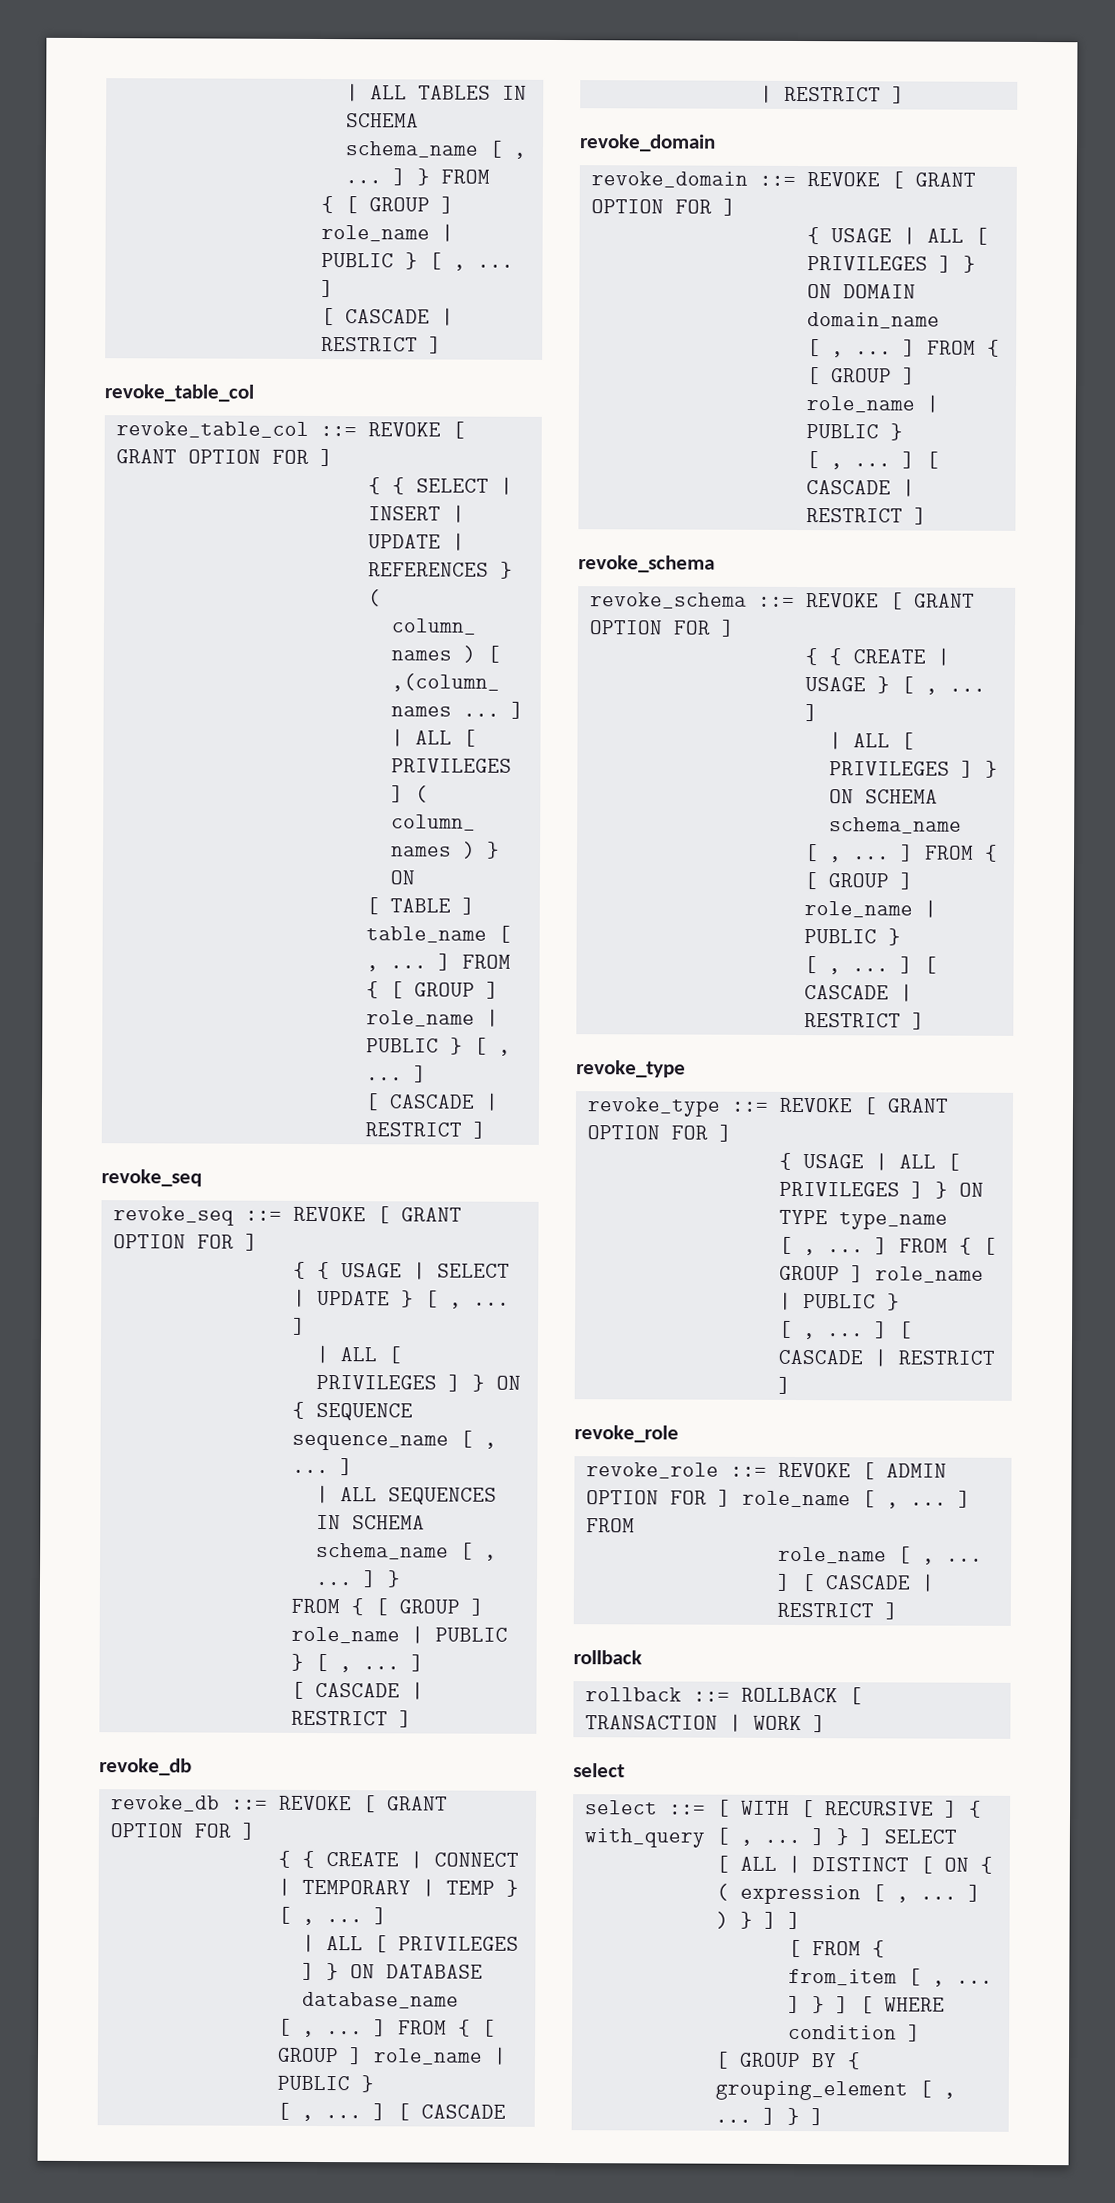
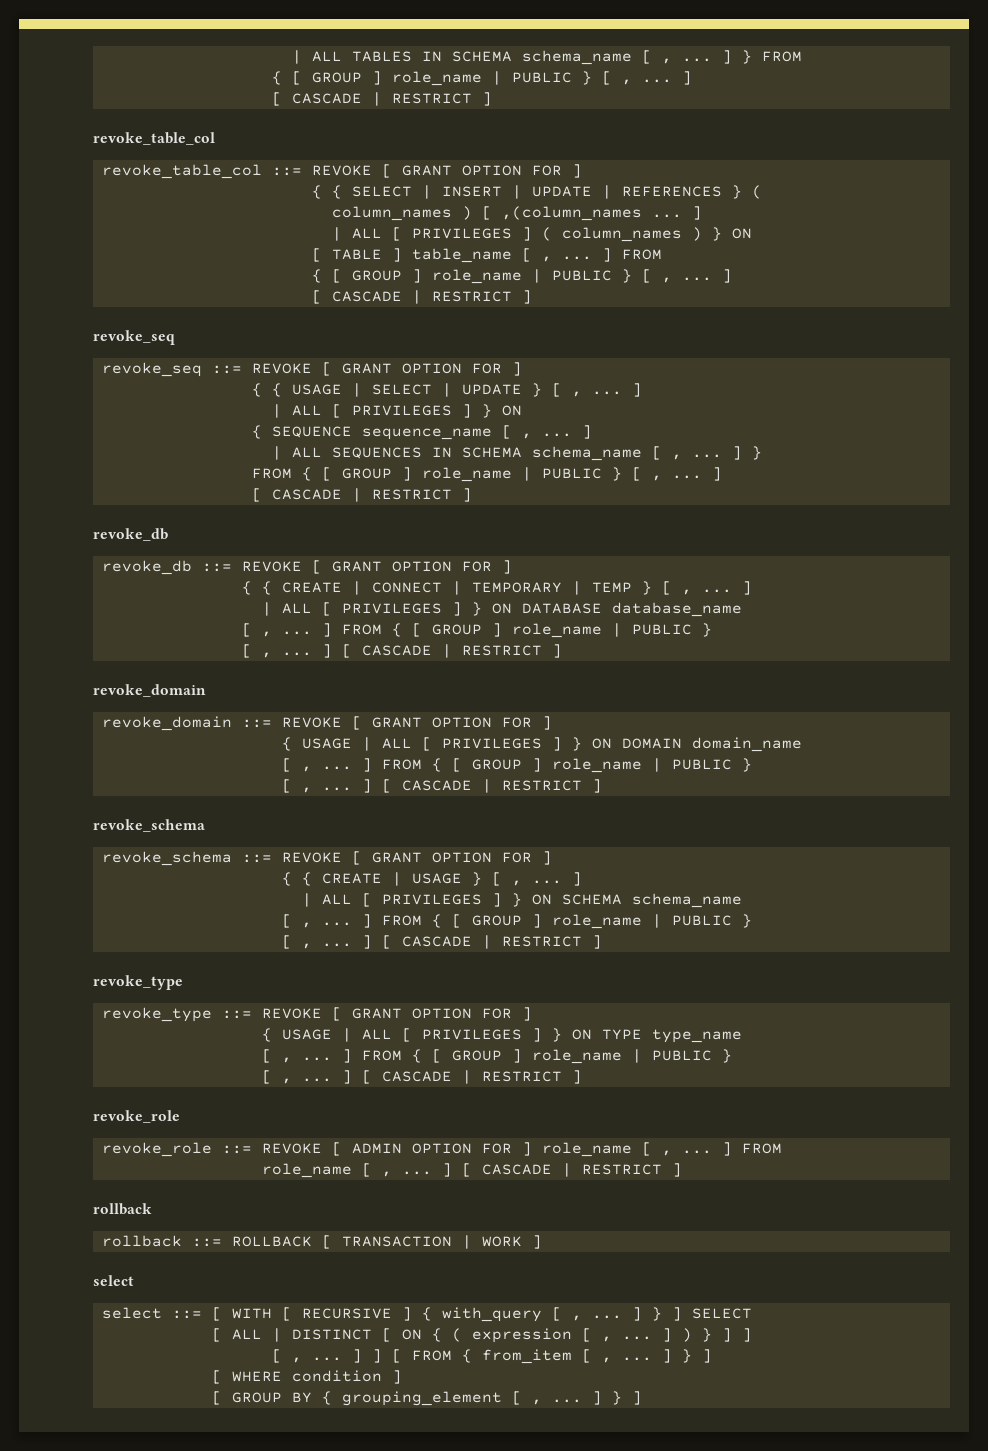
- [ FROM { from_item [ , ... ] } ] [ WHERE condition ]
+ [ , ... ] ] [ FROM { from_item [ , ... ] } ]
+ [ WHERE condition ]

